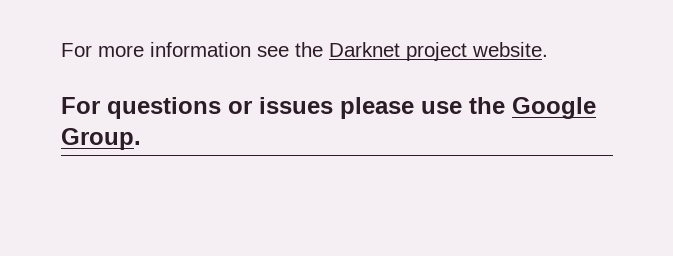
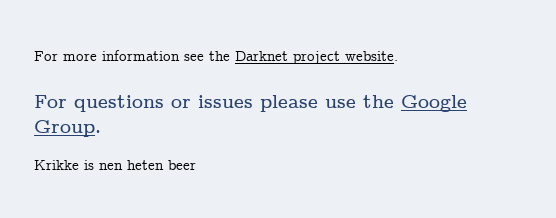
+ Krikke is nen heten beer

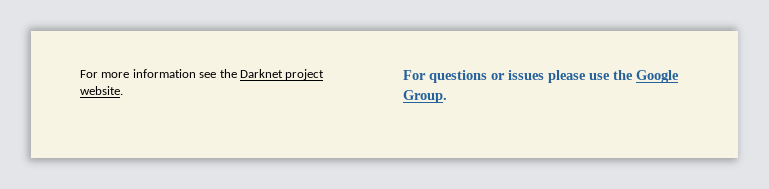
- Krikke is nen heten beer

